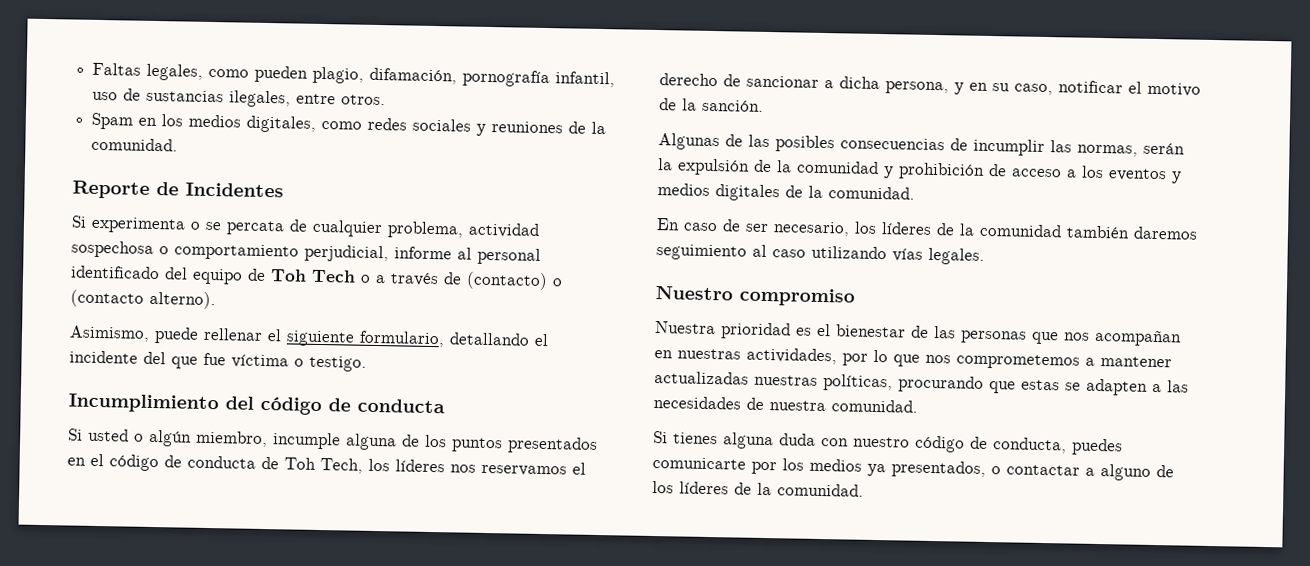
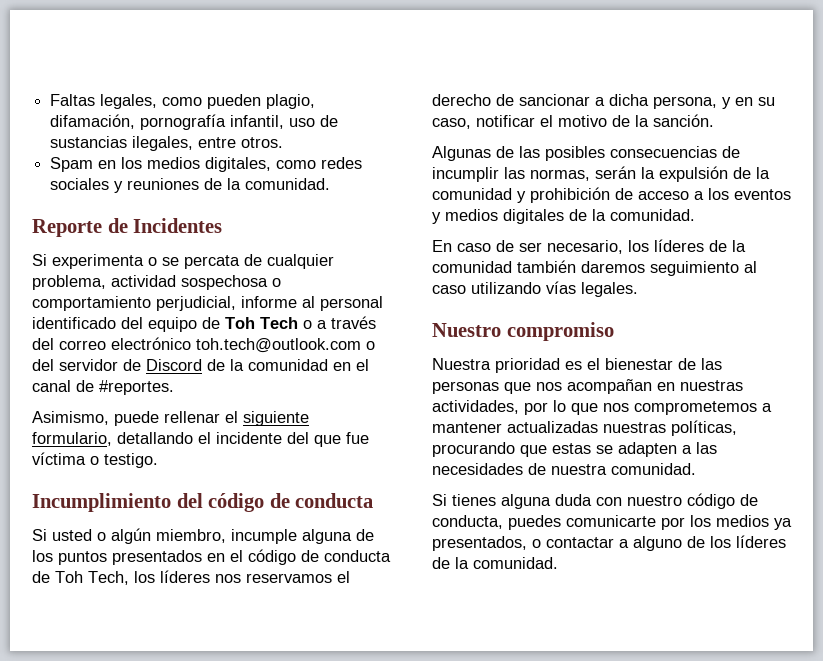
- Si experimenta o se percata de cualquier problema, actividad sospechosa o comportamiento perjudicial, informe al personal identificado del equipo de Toh Tech o a través de (contacto) o (contacto alterno).
+ Si experimenta o se percata de cualquier problema, actividad sospechosa o comportamiento perjudicial, informe al personal identificado del equipo de Toh Tech o a través del correo electrónico toh.tech@outlook.com o del servidor de Discord de la comunidad en el canal de #reportes.

